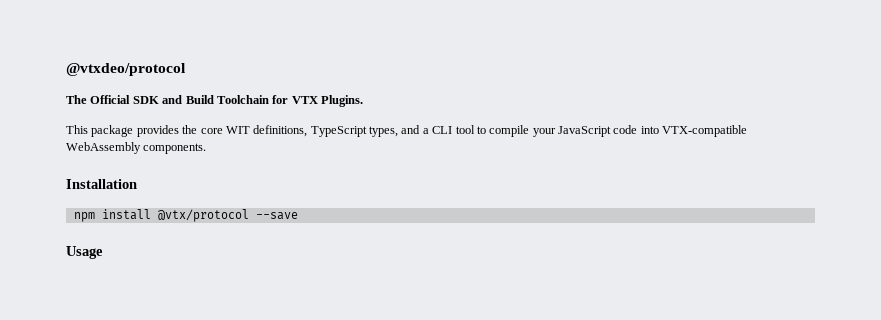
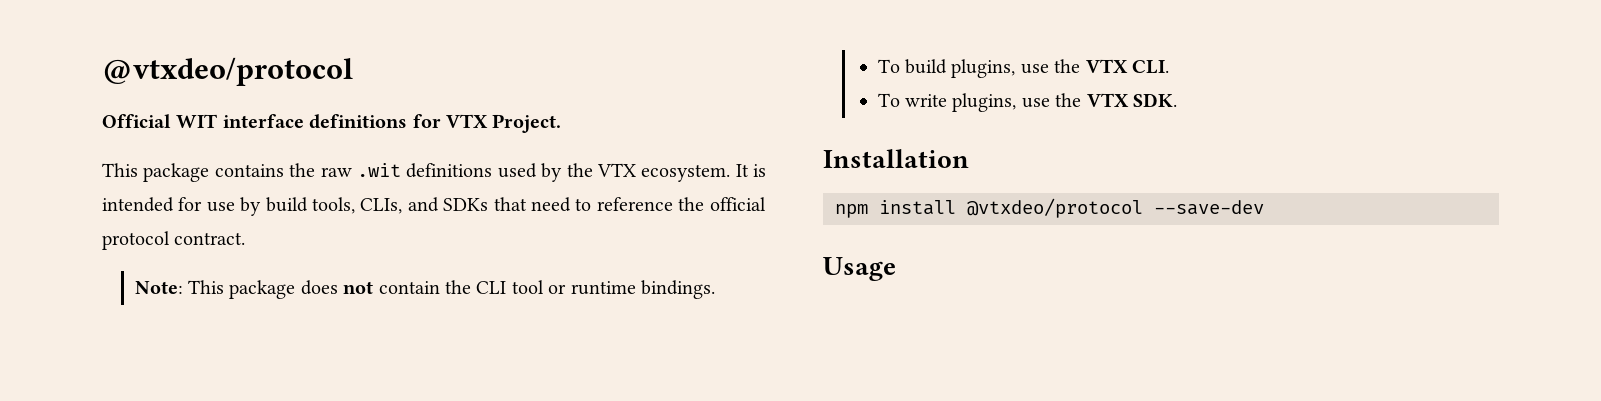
- The Official SDK and Build Toolchain for VTX Plugins.
- This package provides the core WIT definitions, TypeScript types, and a CLI tool to compile your JavaScript code into VTX-compatible WebAssembly components.
+ Official WIT interface definitions for VTX Project.
+ This package contains the raw .wit definitions used by the VTX ecosystem. It is intended for use by build tools, CLIs, and SDKs that need to reference the official protocol contract.
+ Note: This package does not contain the CLI tool or runtime bindings.
+ To build plugins, use the VTX CLI.
+ To write plugins, use the VTX SDK.
- npm install @vtx/protocol --save
+ npm install @vtxdeo/protocol --save-dev

